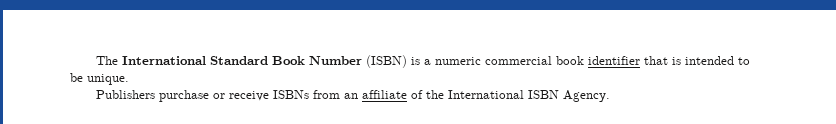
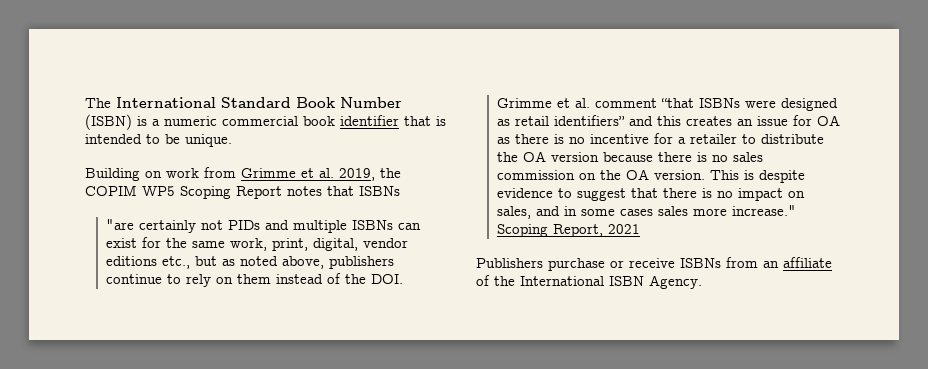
+ Building on work from Grimme et al. 2019, the COPIM WP5 Scoping Report notes that ISBNs
+ "are certainly not PIDs and multiple ISBNs can exist for the same work, print, digital, vendor editions etc., but as noted above, publishers continue to rely on them instead of the DOI. Grimme et al. comment “that ISBNs were designed as retail identifiers” and this creates an issue for OA as there is no incentive for a retailer to distribute the OA version because there is no sales commission on the OA version. This is despite evidence to suggest that there is no impact on sales, and in some cases sales more increase." Scoping Report, 2021

